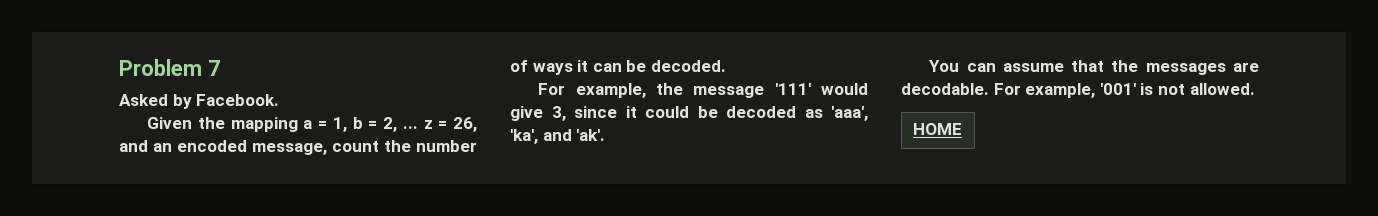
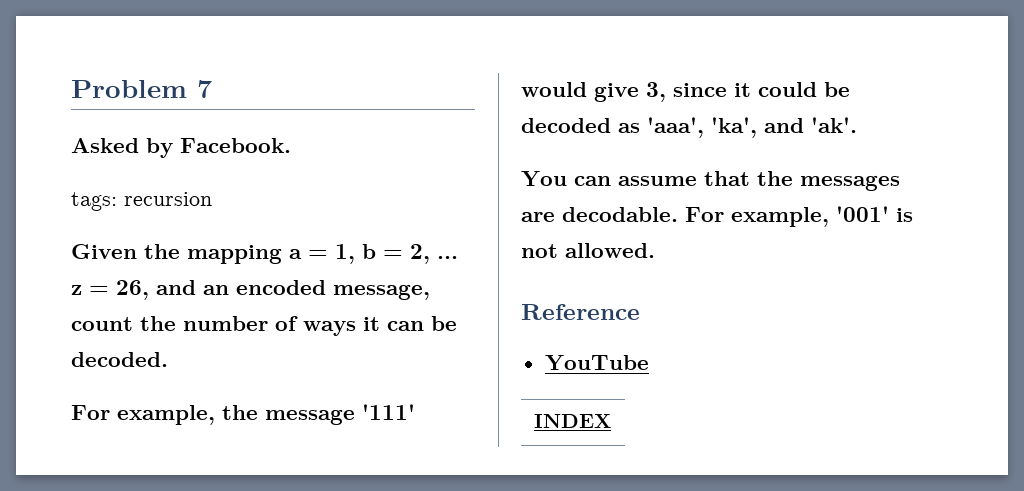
+ tags: recursion
- HOME
+ Reference
+ YouTube
+ INDEX

